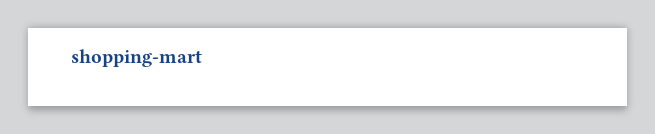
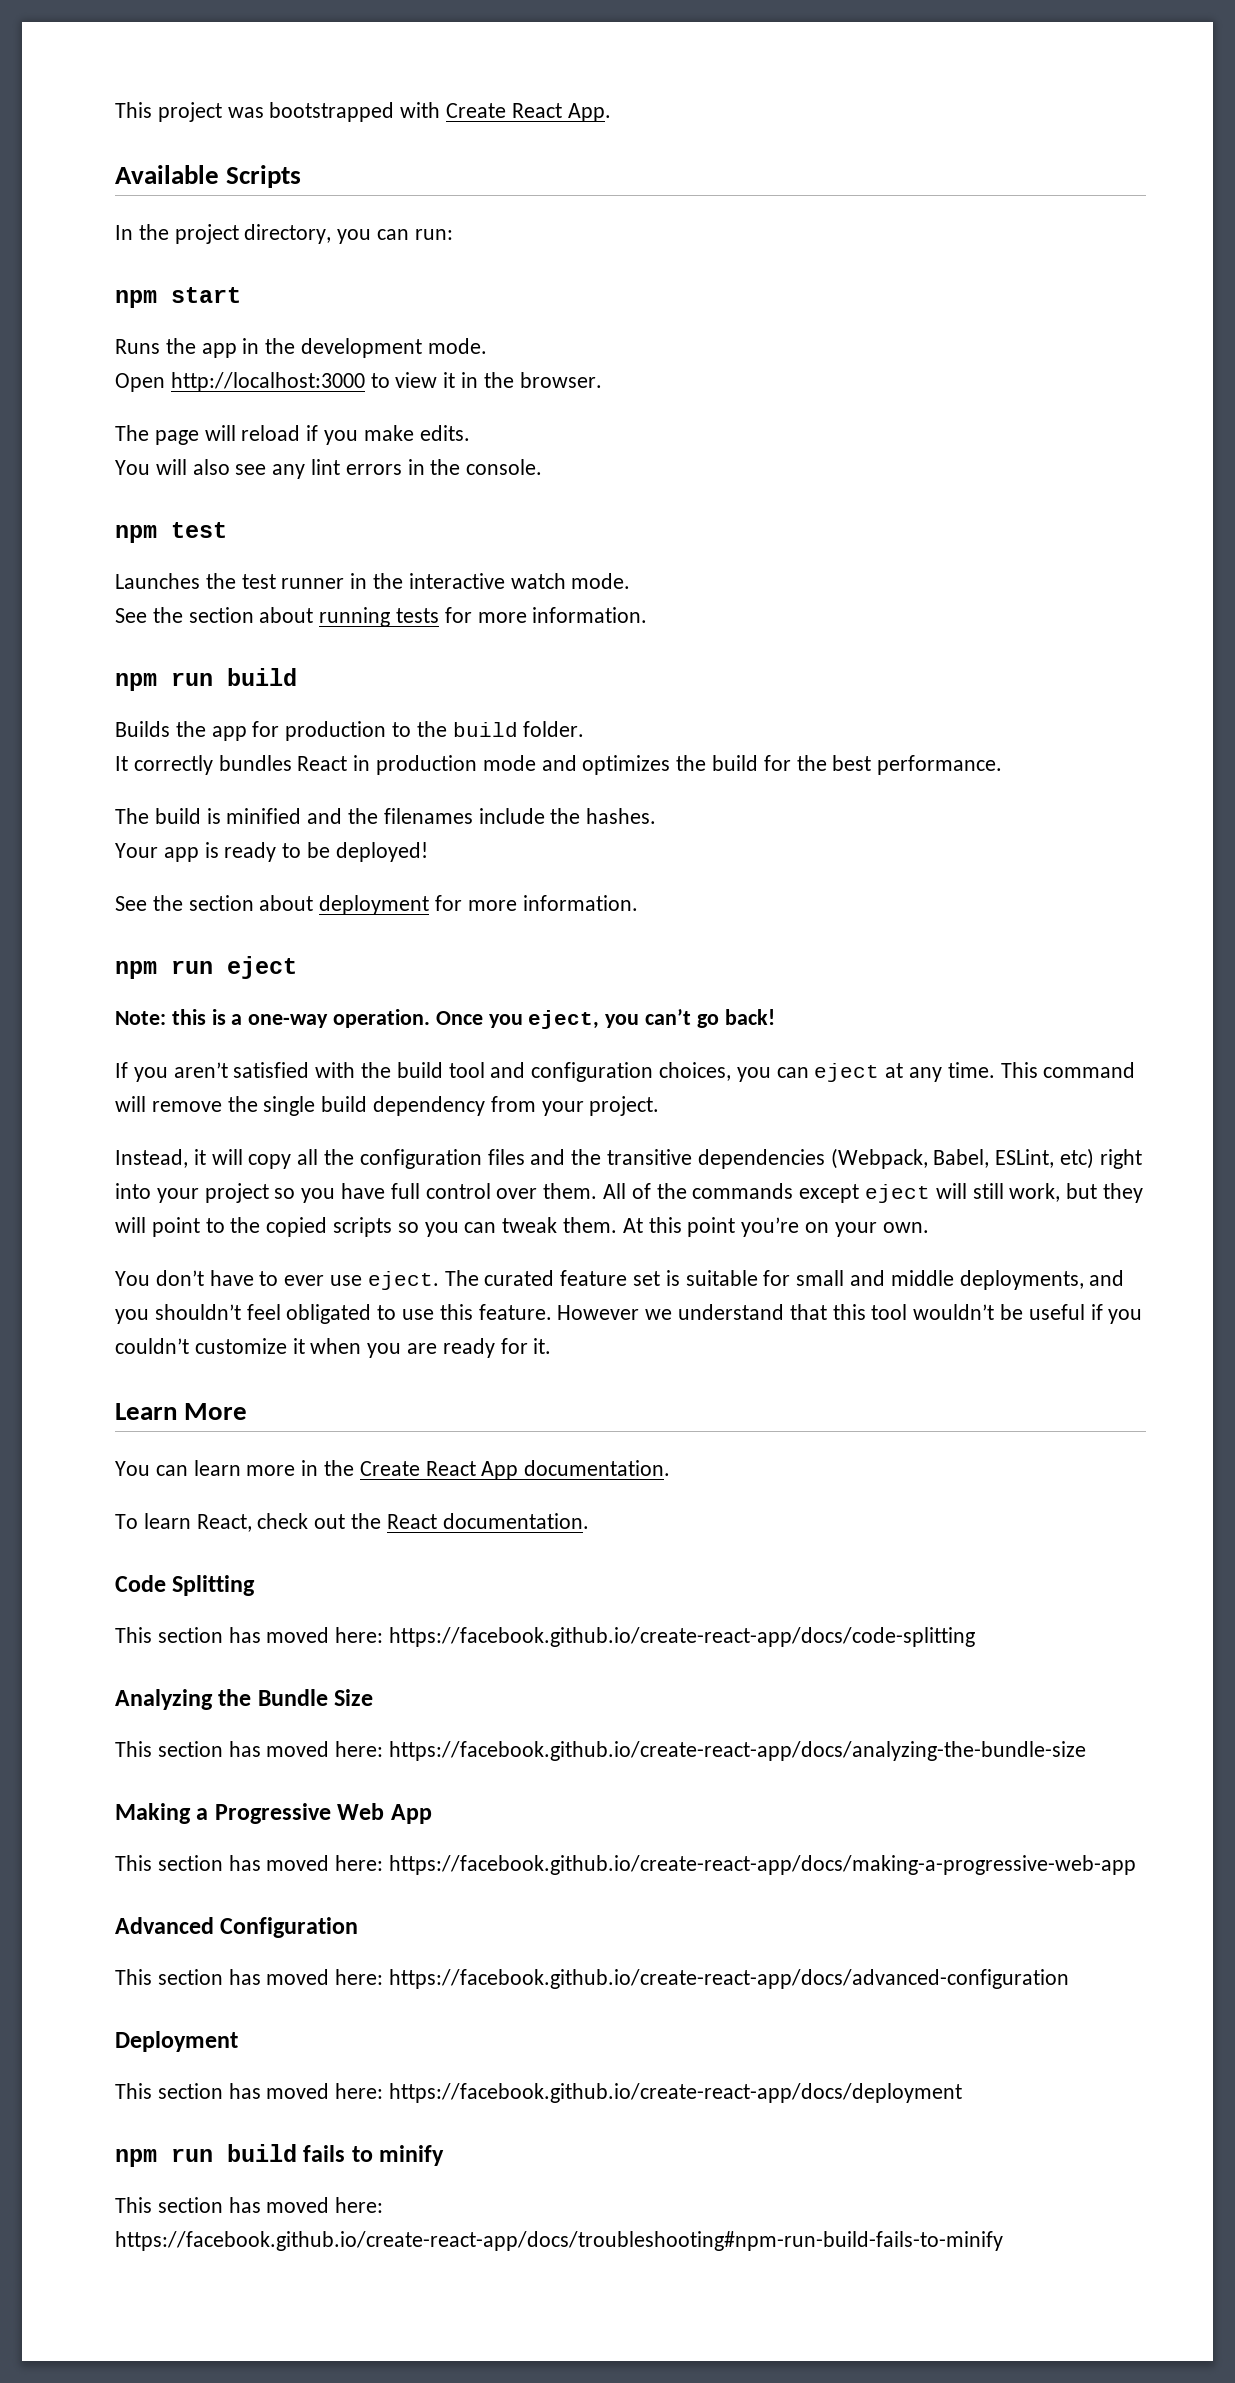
- shopping-mart
+ This project was bootstrapped with Create React App.
+ Available Scripts
+ In the project directory, you can run:
+ npm start
+ Runs the app in the development mode.
+ Open http://localhost:3000 to view it in the browser.
+ The page will reload if you make edits.
+ You will also see any lint errors in the console.
+ npm test
+ Launches the test runner in the interactive watch mode.
+ See the section about running tests for more information.
+ npm run build
+ Builds the app for production to the build folder.
+ It correctly bundles React in production mode and optimizes the build for the best performance.
+ The build is minified and the filenames include the hashes.
+ Your app is ready to be deployed!
+ See the section about deployment for more information.
+ npm run eject
+ Note: this is a one-way operation. Once you eject, you can’t go back!
+ If you aren’t satisfied with the build tool and configuration choices, you can eject at any time. This command will remove the single build dependency from your project.
+ Instead, it will copy all the configuration files and the transitive dependencies (Webpack, Babel, ESLint, etc) right into your project so you have full control over them. All of the commands except eject will still work, but they will point to the copied scripts so you can tweak them. At this point you’re on your own.
+ You don’t have to ever use eject. The curated feature set is suitable for small and middle deployments, and you shouldn’t feel obligated to use this feature. However we understand that this tool wouldn’t be useful if you couldn’t customize it when you are ready for it.
+ Learn More
+ You can learn more in the Create React App documentation.
+ To learn React, check out the React documentation.
+ Code Splitting
+ This section has moved here: https://facebook.github.io/create-react-app/docs/code-splitting
+ Analyzing the Bundle Size
+ This section has moved here: https://facebook.github.io/create-react-app/docs/analyzing-the-bundle-size
+ Making a Progressive Web App
+ This section has moved here: https://facebook.github.io/create-react-app/docs/making-a-progressive-web-app
+ Advanced Configuration
+ This section has moved here: https://facebook.github.io/create-react-app/docs/advanced-configuration
+ Deployment
+ This section has moved here: https://facebook.github.io/create-react-app/docs/deployment
+ npm run build fails to minify
+ This section has moved here: https://facebook.github.io/create-react-app/docs/troubleshooting#npm-run-build-fails-to-minify

